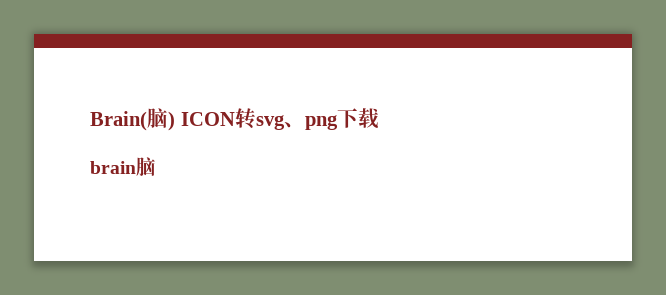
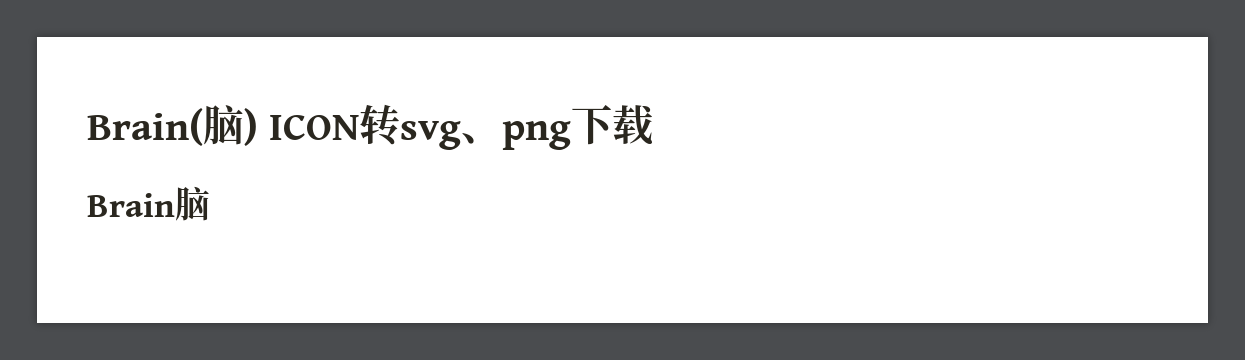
- brain脑
+ Brain脑

